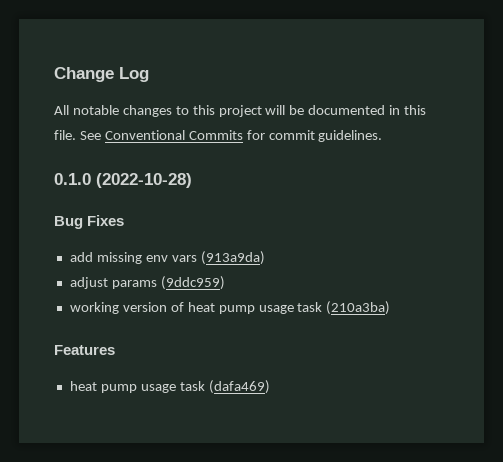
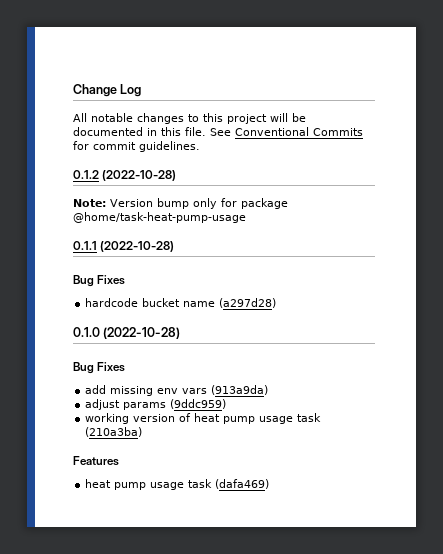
+ 0.1.2 (2022-10-28)
+ Note: Version bump only for package @home/task-heat-pump-usage
+ 0.1.1 (2022-10-28)
+ Bug Fixes
+ hardcode bucket name (a297d28)

